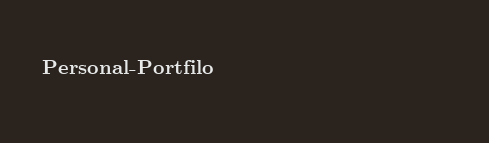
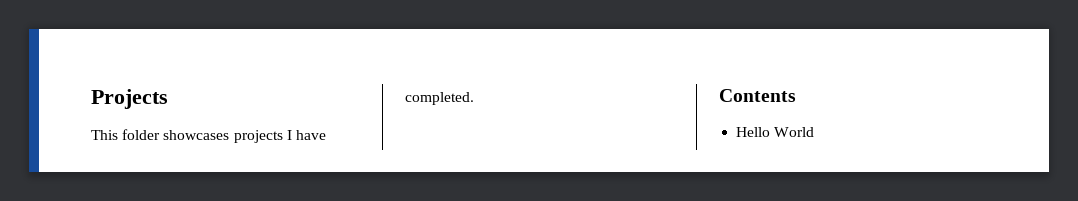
- Personal-Portfilo
+ Projects
+ This folder showcases projects I have completed.
+ Contents
+ Hello World

